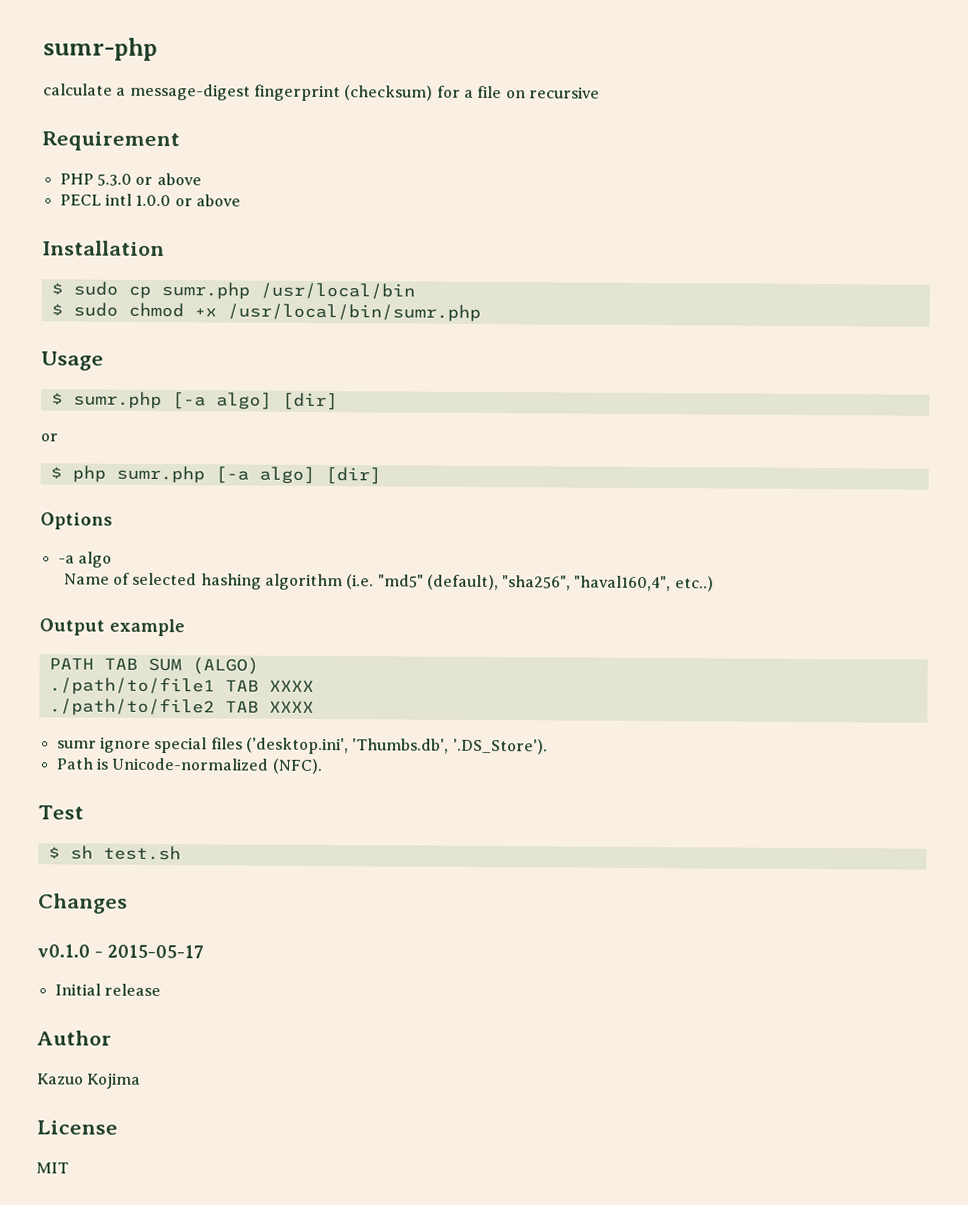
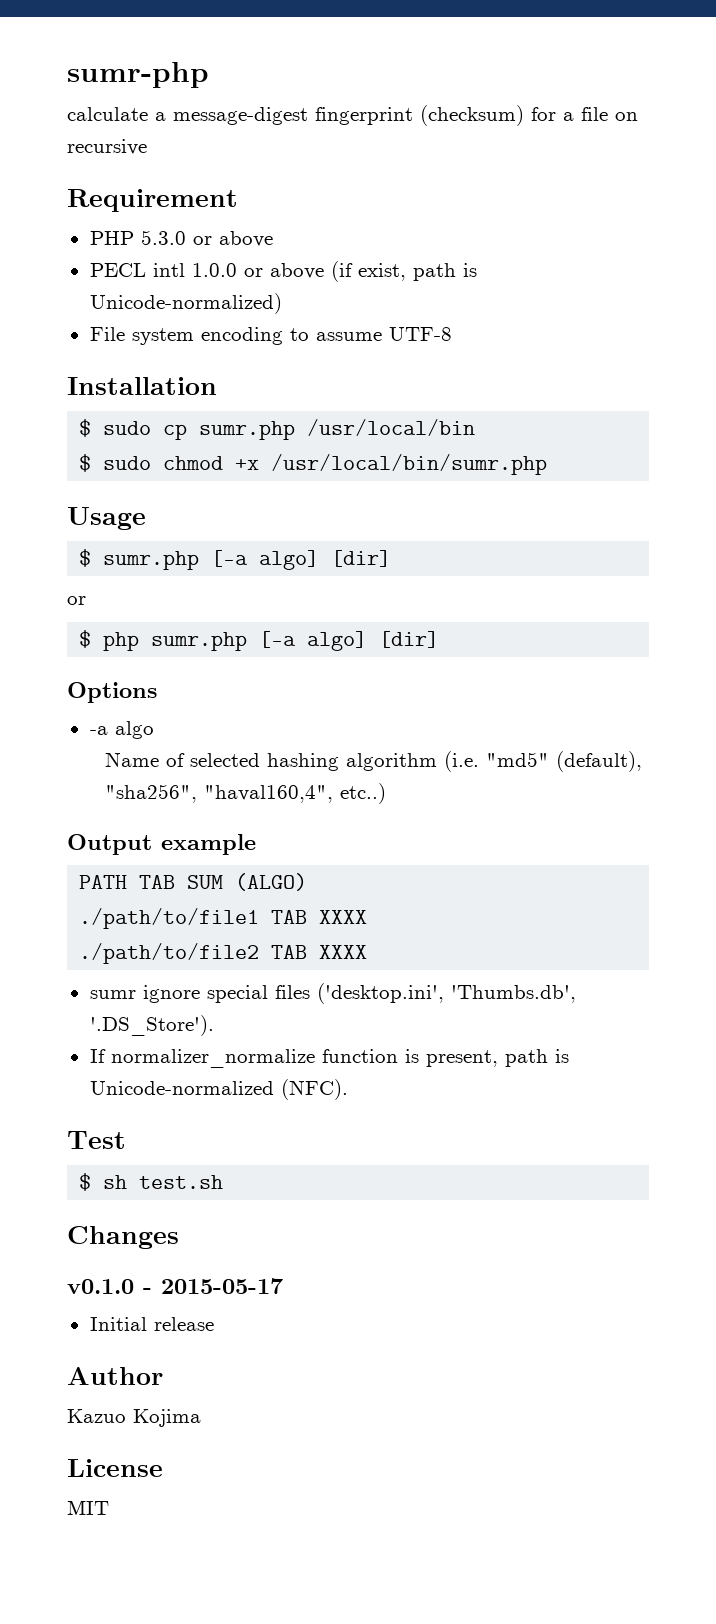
- PECL intl 1.0.0 or above
+ PECL intl 1.0.0 or above (if exist, path is Unicode-normalized)
+ File system encoding to assume UTF-8
- Path is Unicode-normalized (NFC).
+ If normalizer_normalize function is present, path is Unicode-normalized (NFC).

